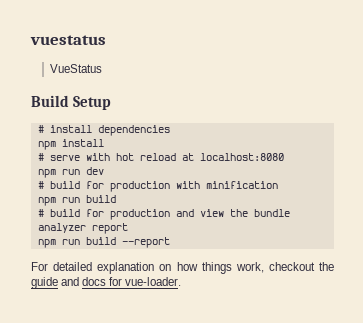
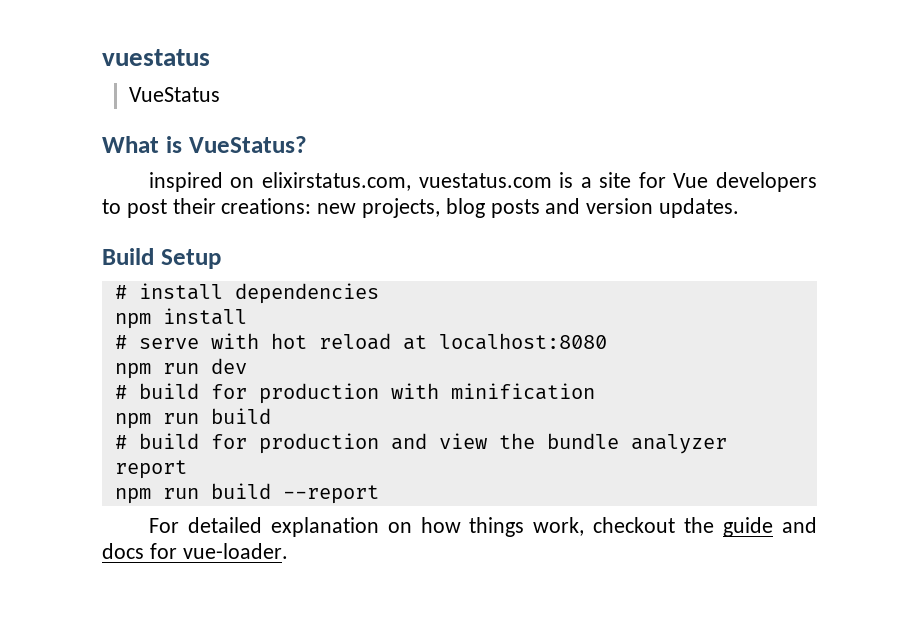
+ What is VueStatus?
+ inspired on elixirstatus.com, vuestatus.com is a site for Vue developers to post their creations: new projects, blog posts and version updates.

